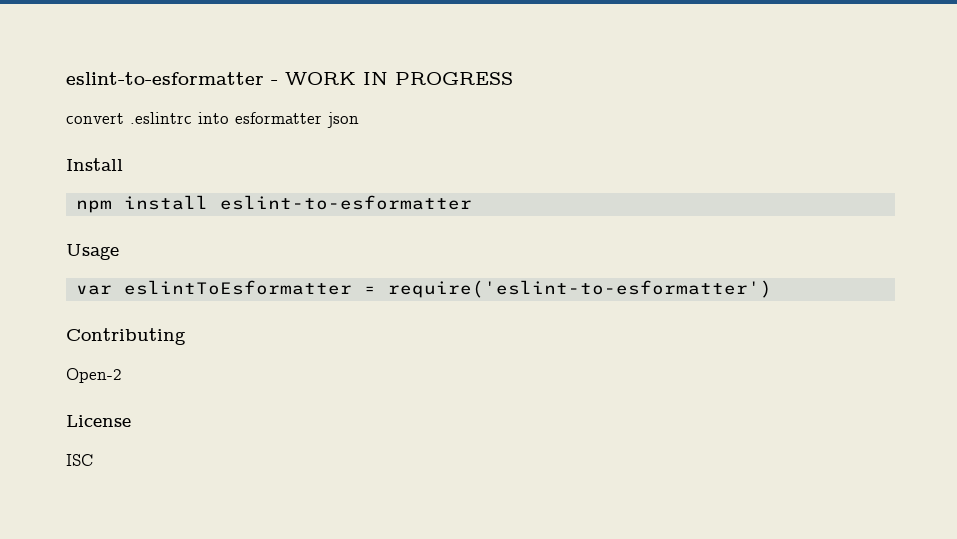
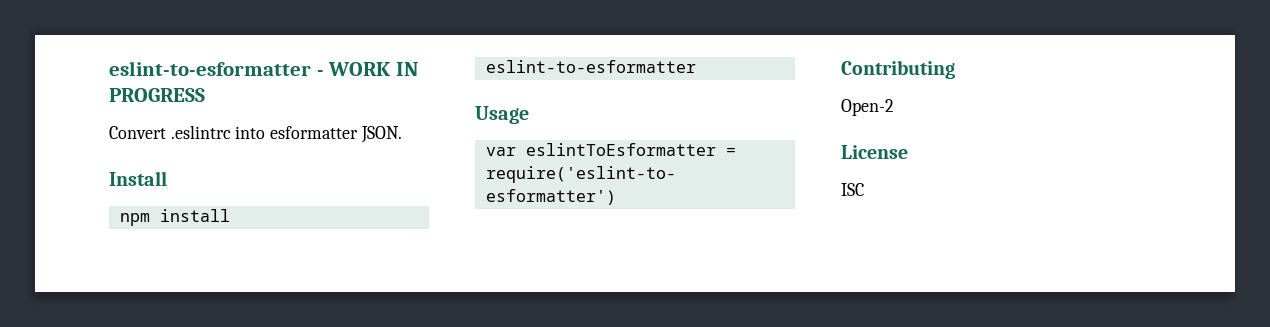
- convert .eslintrc into esformatter json
+ Convert .eslintrc into esformatter JSON.

